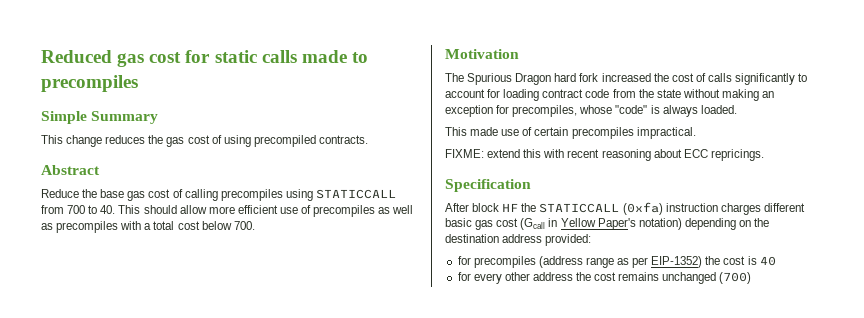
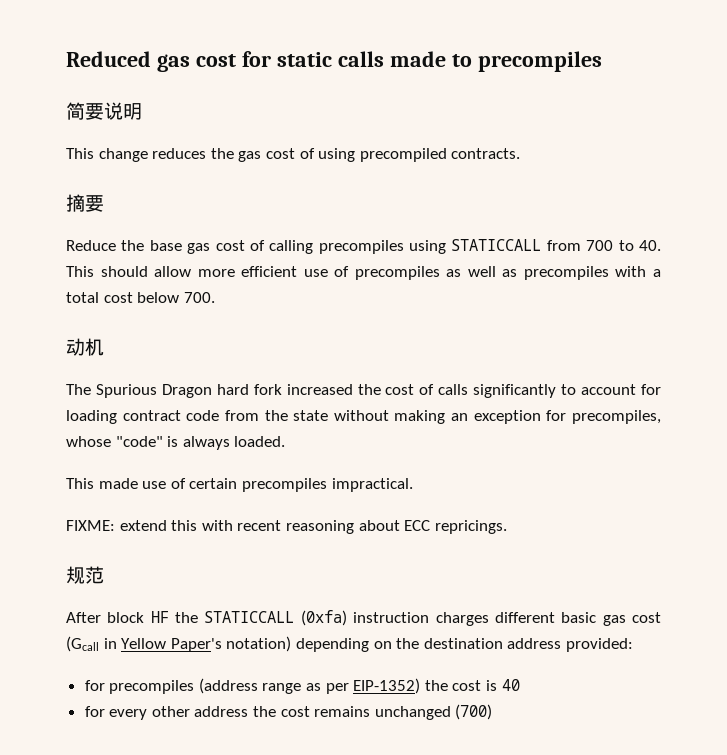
- Simple Summary
+ 简要说明
- Abstract
+ 摘要
- Motivation
+ 动机
- Specification
+ 规范

